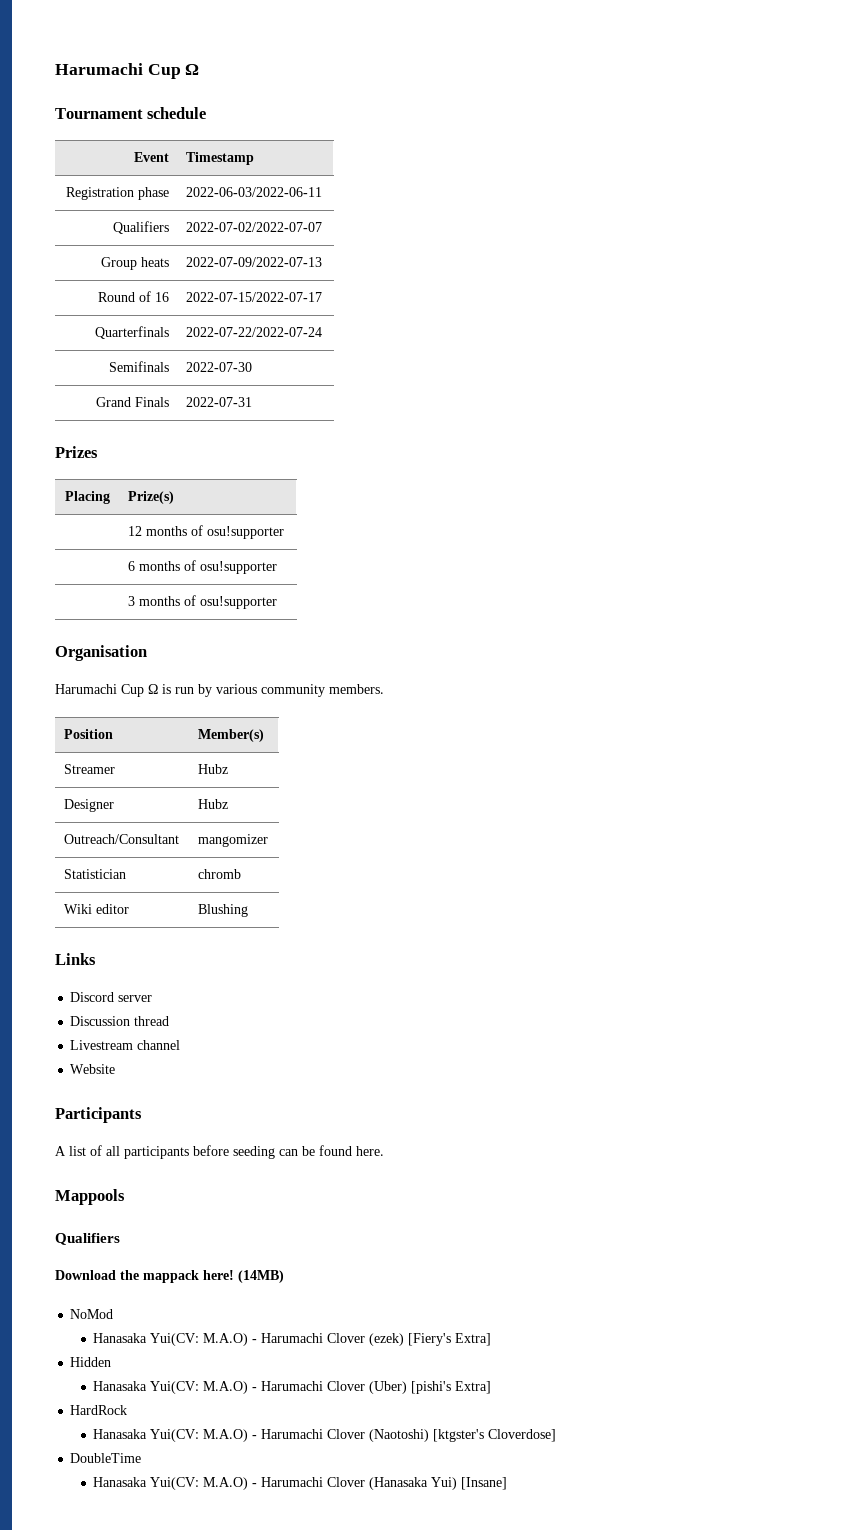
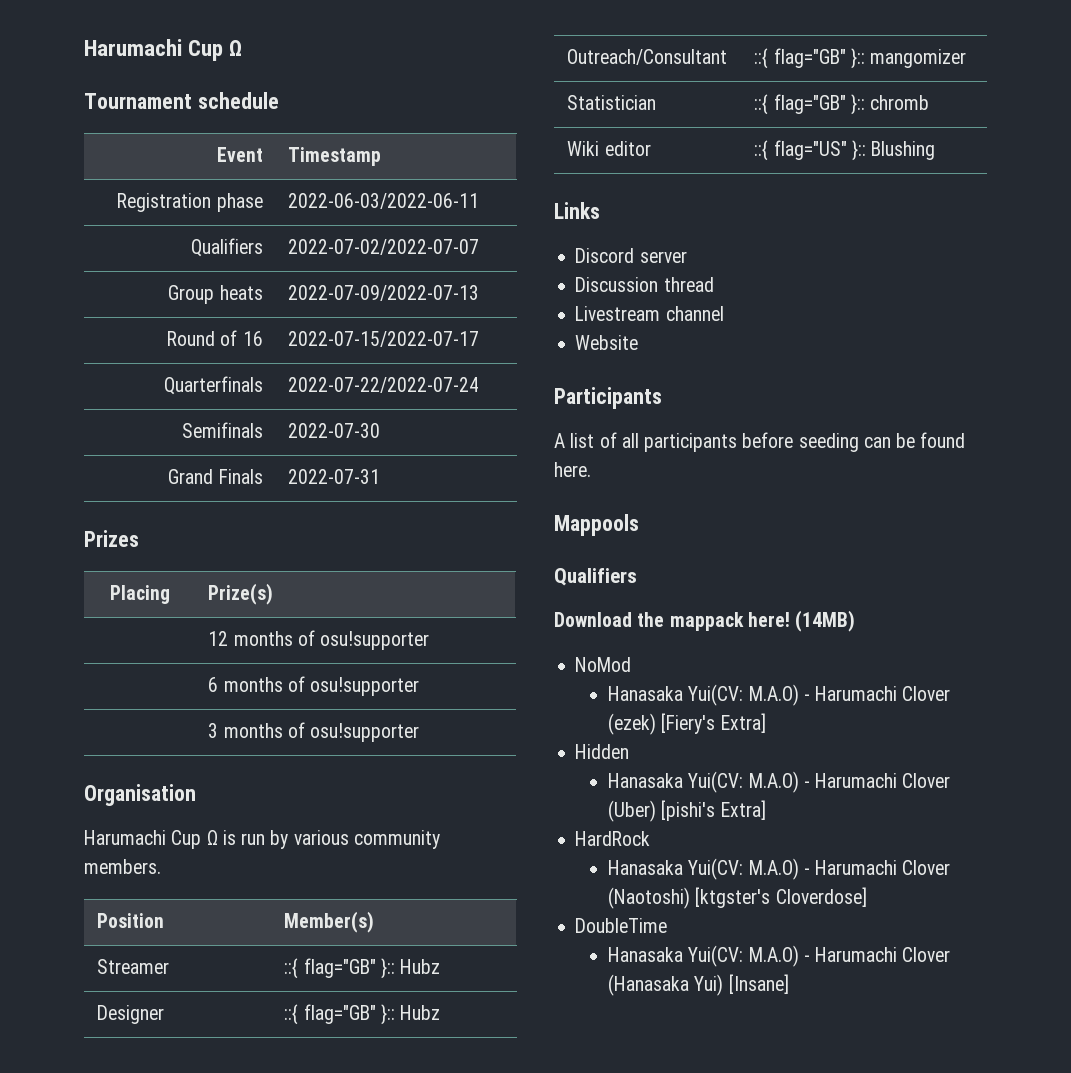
- Streamer | Hubz
+ Streamer | ::{ flag="GB" }:: Hubz
- Designer | Hubz
+ Designer | ::{ flag="GB" }:: Hubz
- Outreach/Consultant | mangomizer
+ Outreach/Consultant | ::{ flag="GB" }:: mangomizer
- Statistician | chromb
+ Statistician | ::{ flag="GB" }:: chromb
- Wiki editor | Blushing
+ Wiki editor | ::{ flag="US" }:: Blushing

